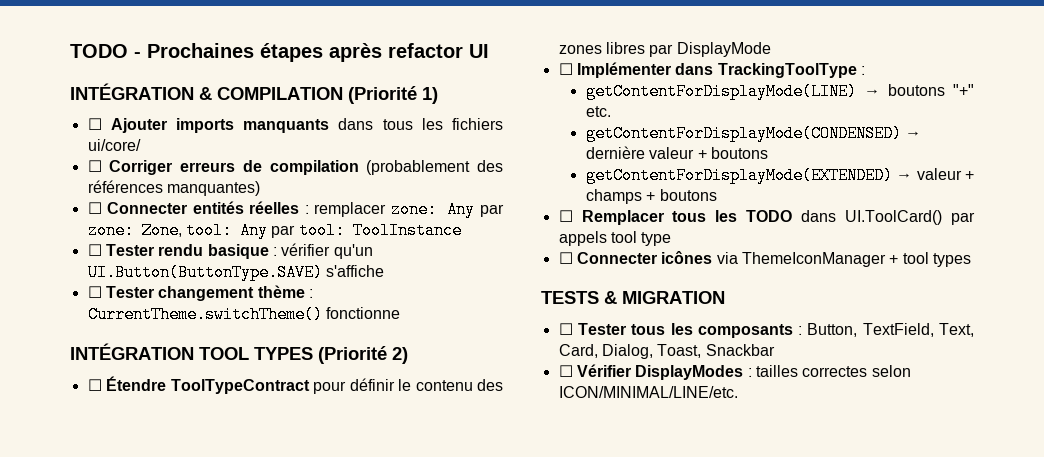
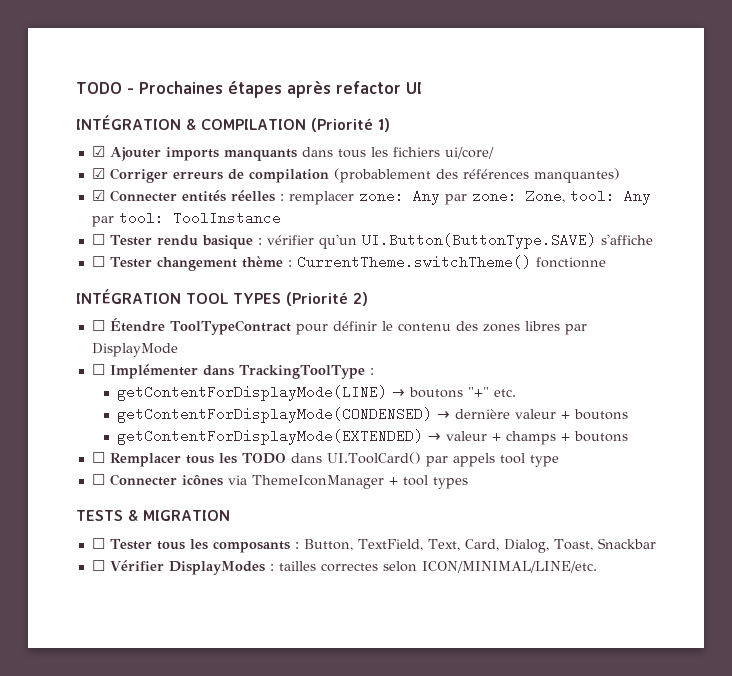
- ☐ Ajouter imports manquants dans tous les fichiers ui/core/
+ ☑ Ajouter imports manquants dans tous les fichiers ui/core/
- ☐ Corriger erreurs de compilation (probablement des références manquantes)
+ ☑ Corriger erreurs de compilation (probablement des références manquantes)
- ☐ Connecter entités réelles : remplacer zone: Any par zone: Zone, tool: Any par tool: ToolInstance
+ ☑ Connecter entités réelles : remplacer zone: Any par zone: Zone, tool: Any par tool: ToolInstance

